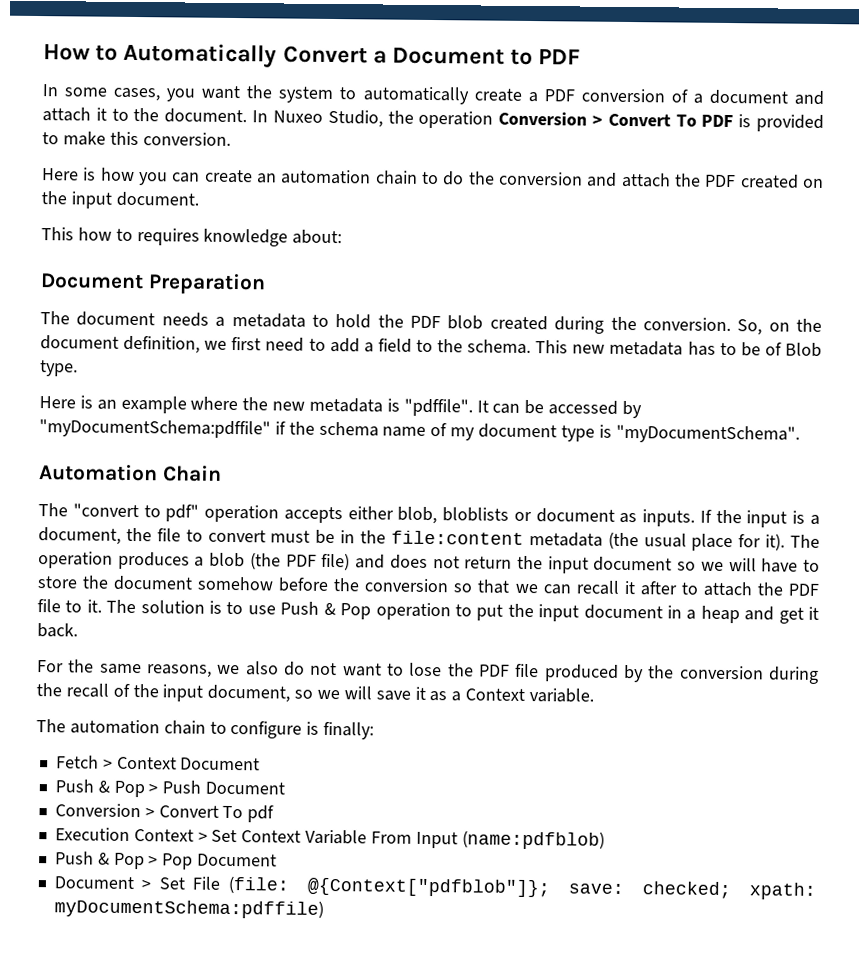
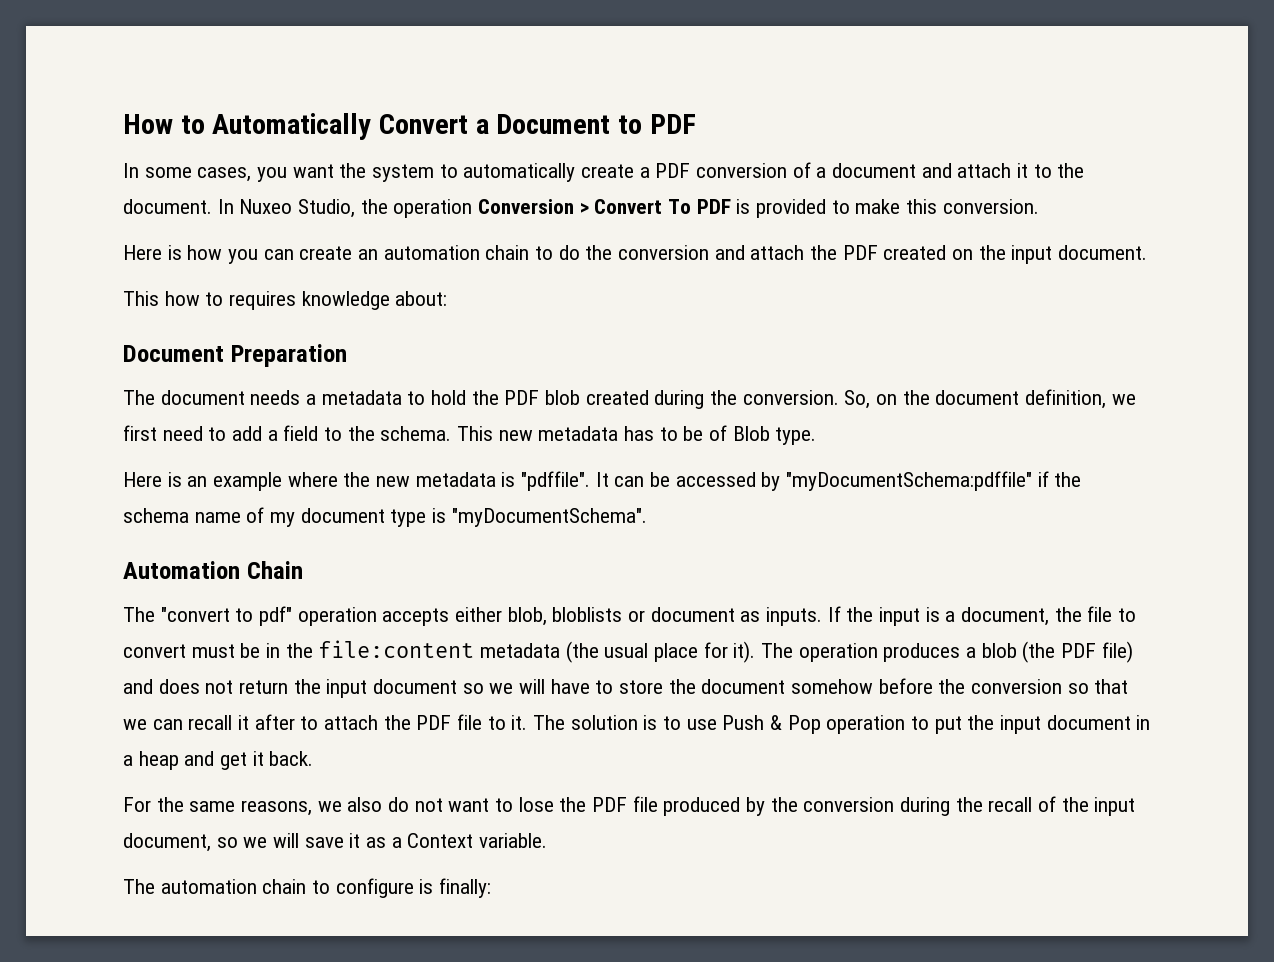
- Fetch > Context Document
- Push & Pop > Push Document
- Conversion > Convert To pdf
- Execution Context > Set Context Variable From Input (name:pdfblob)
- Push & Pop > Pop Document
- Document > Set File (file: @{Context["pdfblob"]}; save: checked; xpath: myDocumentSchema:pdffile)

